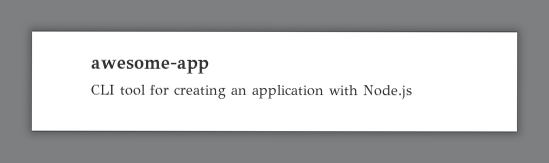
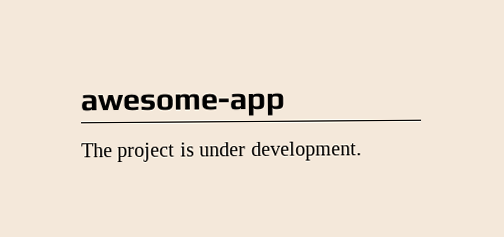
- CLI tool for creating an application with Node.js
+ The project is under development.

